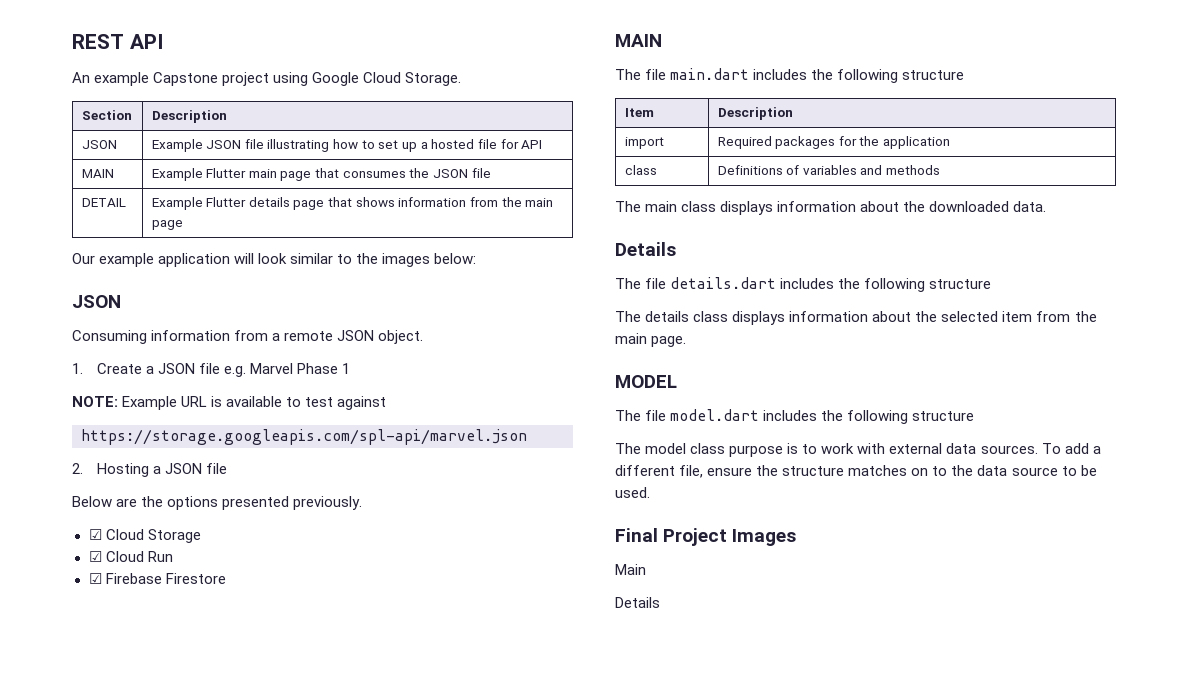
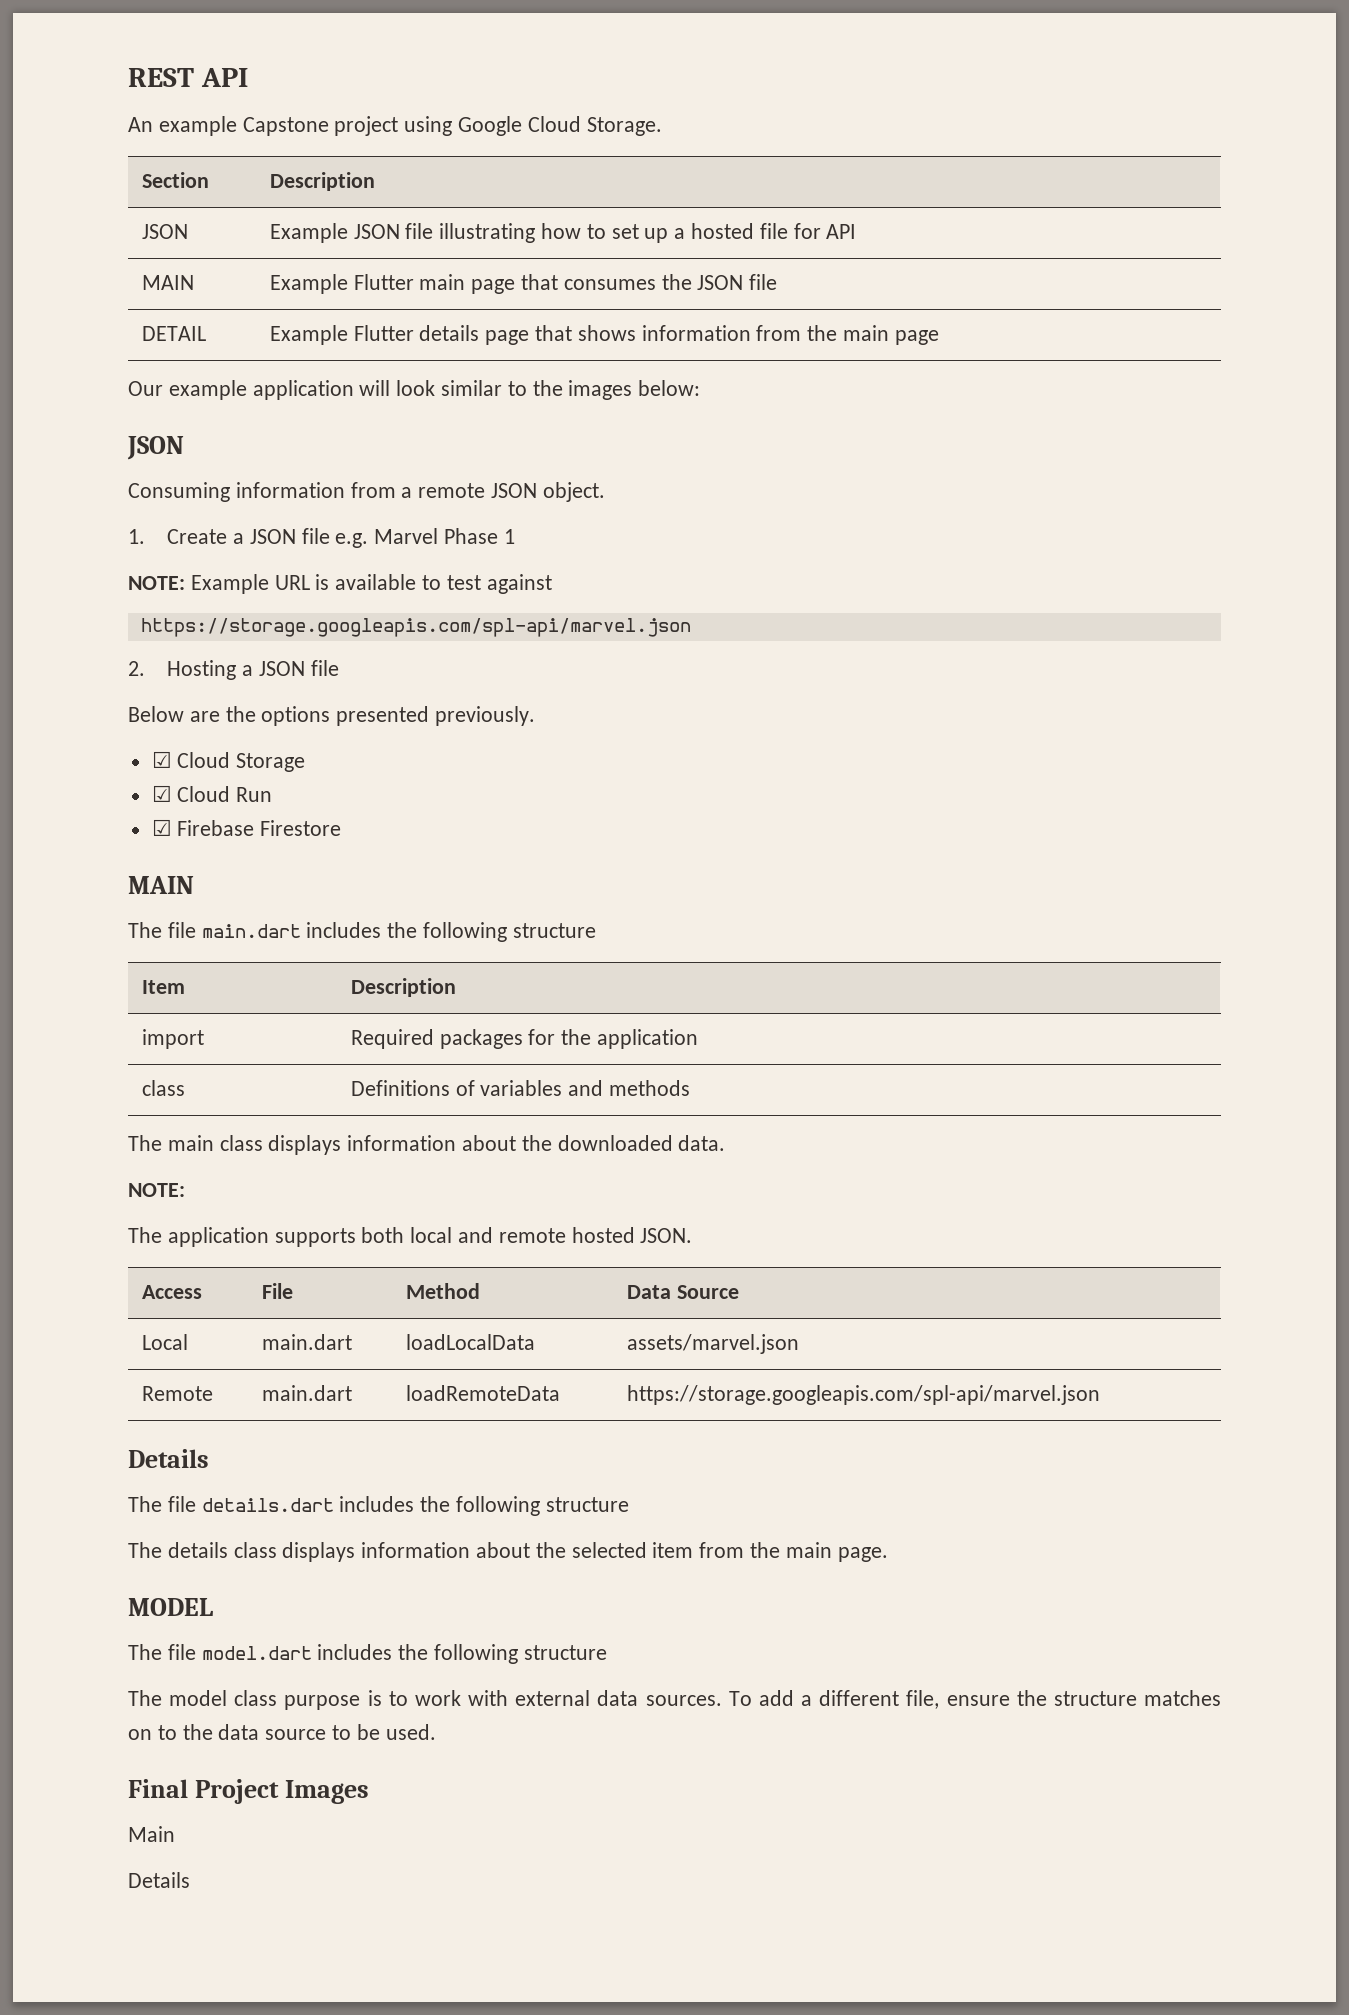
  The main class displays information about the downloaded data.
+ NOTE:
+ The application supports both local and remote hosted JSON.
+ Access | File | Method | Data Source
+ Local | main.dart | loadLocalData | assets/marvel.json
+ Remote | main.dart | loadRemoteData | https://storage.googleapis.com/spl-api/marvel.json

